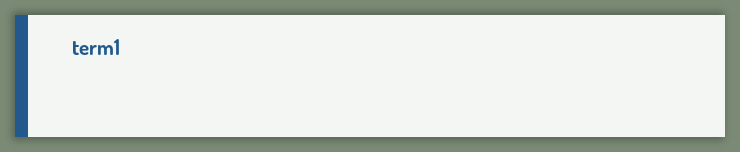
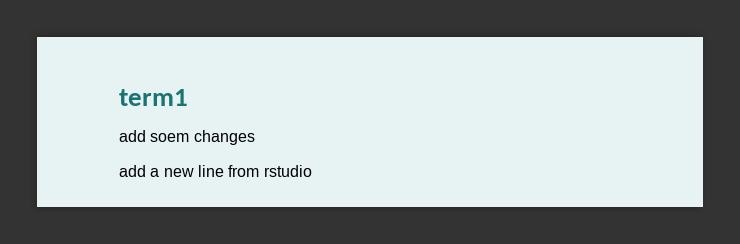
+ add soem changes
+ add a new line from rstudio

